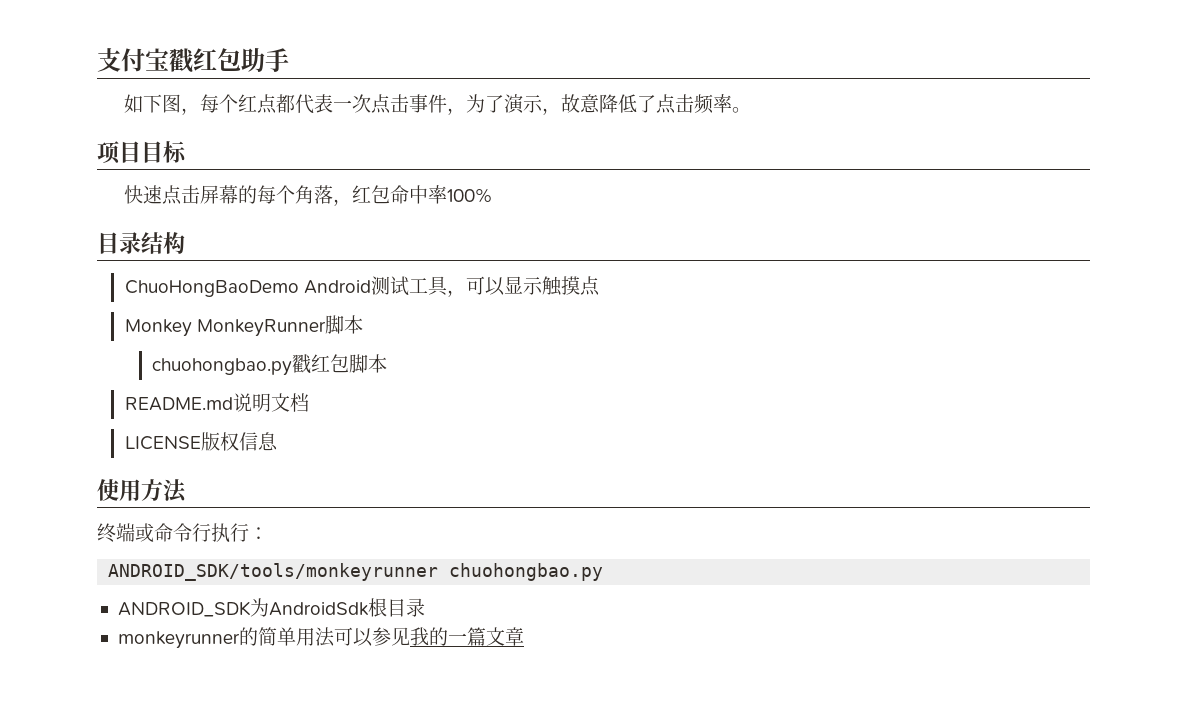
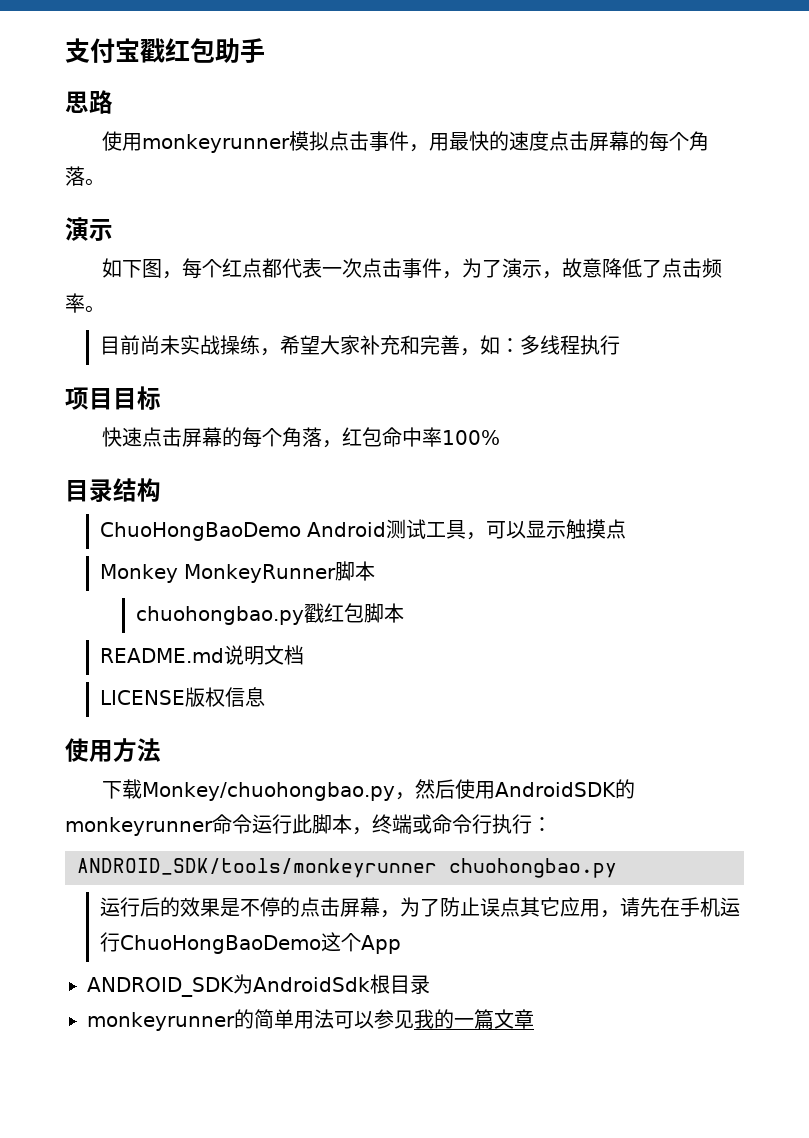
+ 思路
+ 使用monkeyrunner模拟点击事件，用最快的速度点击屏幕的每个角落。
+ 演示
+ 目前尚未实战操练，希望大家补充和完善，如：多线程执行
- 终端或命令行执行：
+ 下载Monkey/chuohongbao.py，然后使用AndroidSDK的monkeyrunner命令运行此脚本，终端或命令行执行：
+ 运行后的效果是不停的点击屏幕，为了防止误点其它应用，请先在手机运行ChuoHongBaoDemo这个App

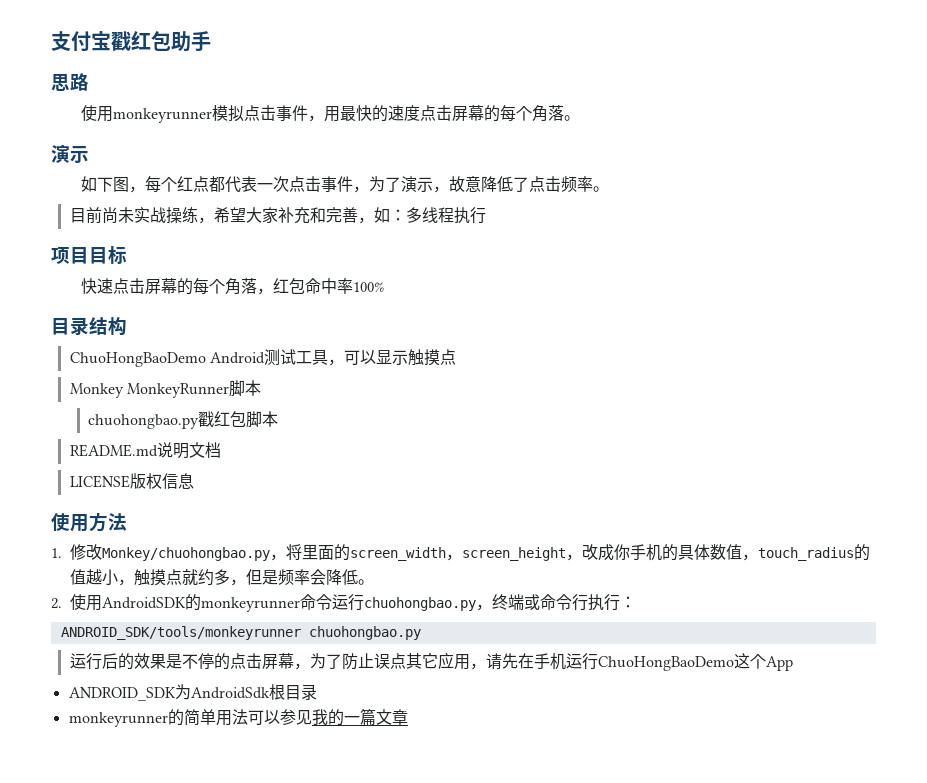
- 下载Monkey/chuohongbao.py，然后使用AndroidSDK的monkeyrunner命令运行此脚本，终端或命令行执行：
+ 1.修改Monkey/chuohongbao.py，将里面的screen_width，screen_height，改成你手机的具体数值，touch_radius的值越小，触摸点就约多，但是频率会降低。
+ 2.使用AndroidSDK的monkeyrunner命令运行chuohongbao.py，终端或命令行执行：

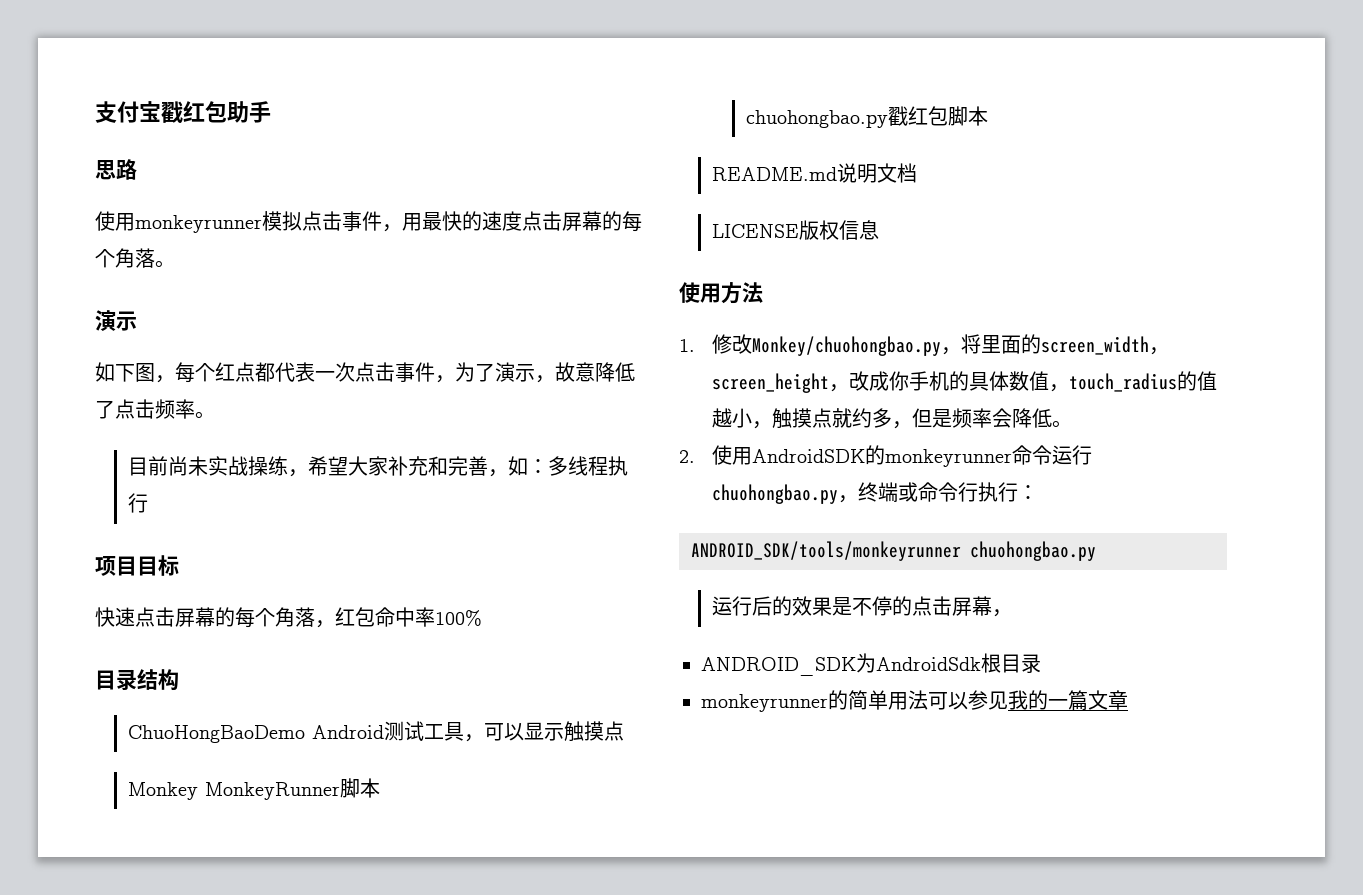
- 运行后的效果是不停的点击屏幕，为了防止误点其它应用，请先在手机运行ChuoHongBaoDemo这个App
+ 运行后的效果是不停的点击屏幕，

